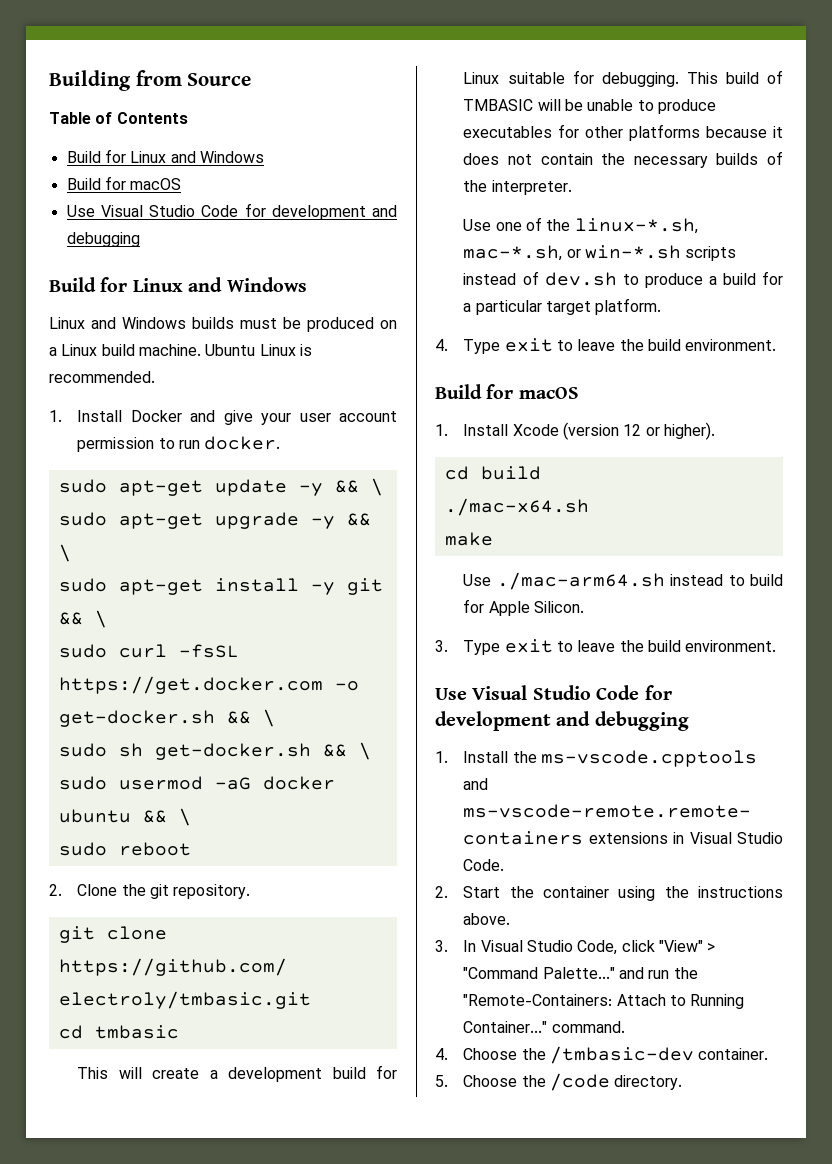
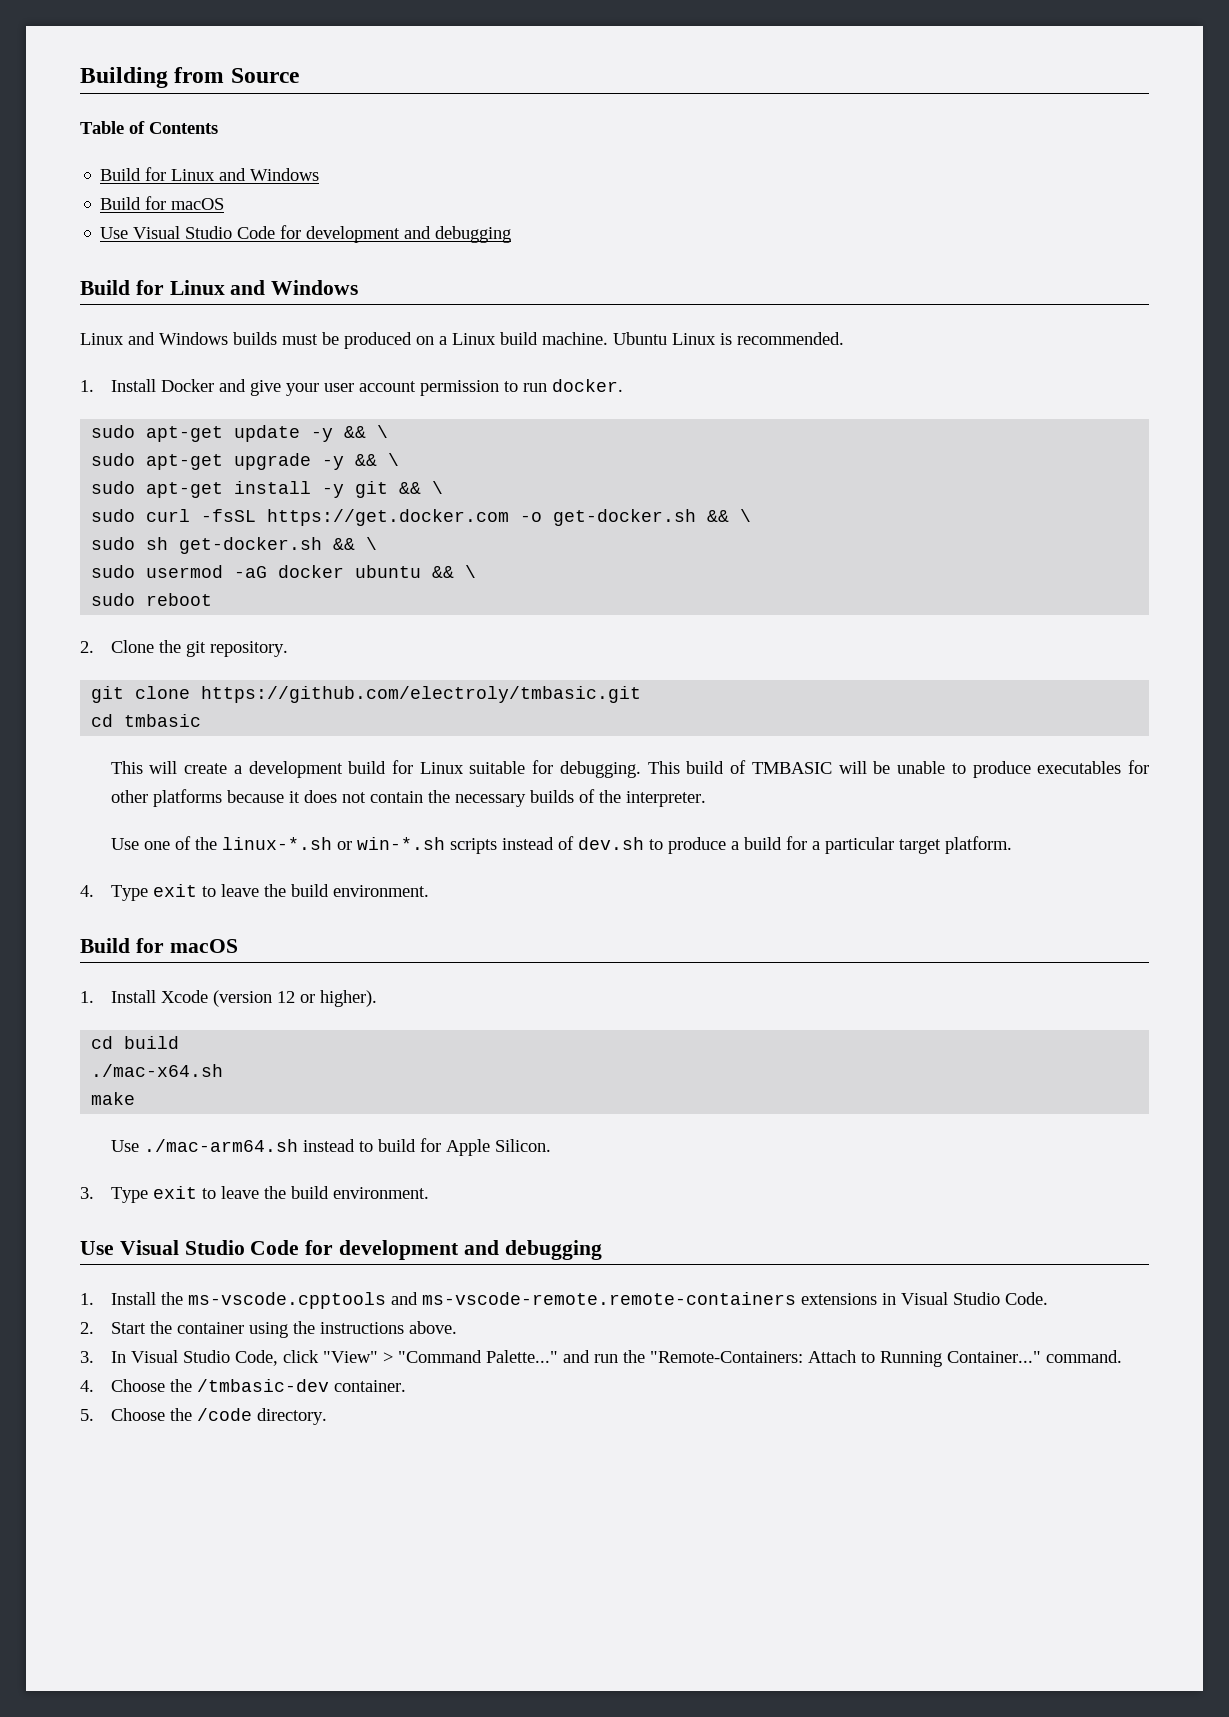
- Use one of the linux-*.sh, mac-*.sh, or win-*.sh scripts instead of dev.sh to produce a build for a particular target platform.
+ Use one of the linux-*.sh or win-*.sh scripts instead of dev.sh to produce a build for a particular target platform.

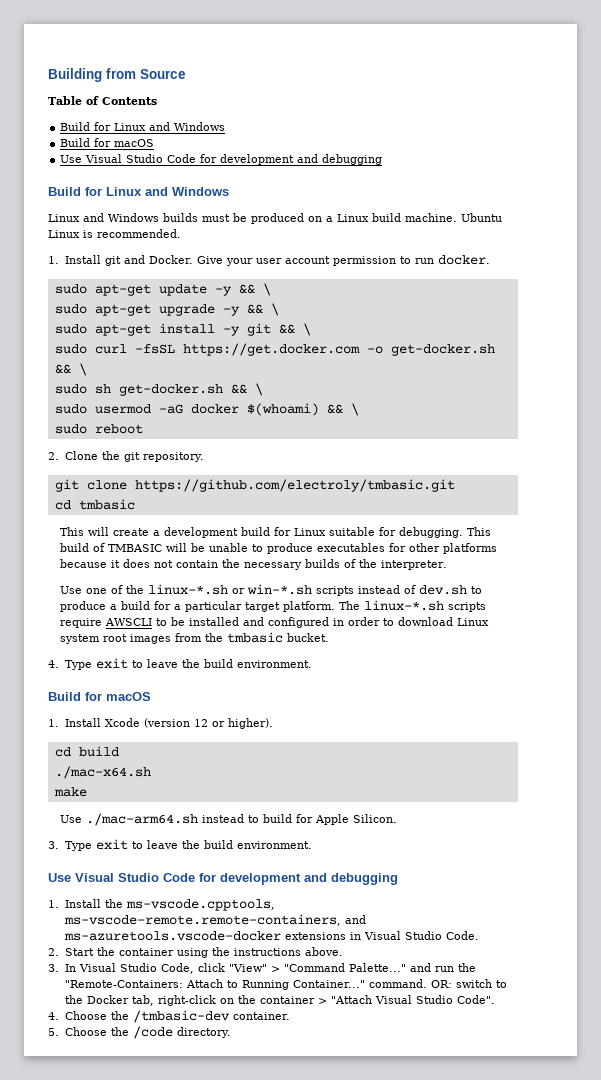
- 1. Install Docker and give your user account permission to run docker.
+ 1. Install git and Docker. Give your user account permission to run docker.
- sudo usermod -aG docker ubuntu && \
+ sudo usermod -aG docker $(whoami) && \
+ The linux-*.sh scripts require AWSCLI to be installed and configured in order to download Linux system root images from the tmbasic bucket.
- 1. Install the ms-vscode.cpptools and ms-vscode-remote.remote-containers extensions in Visual Studio Code.
+ 1. Install the ms-vscode.cpptools, ms-vscode-remote.remote-containers, and ms-azuretools.vscode-docker extensions in Visual Studio Code.
+ OR: switch to the Docker tab, right-click on the container > "Attach Visual Studio Code".

